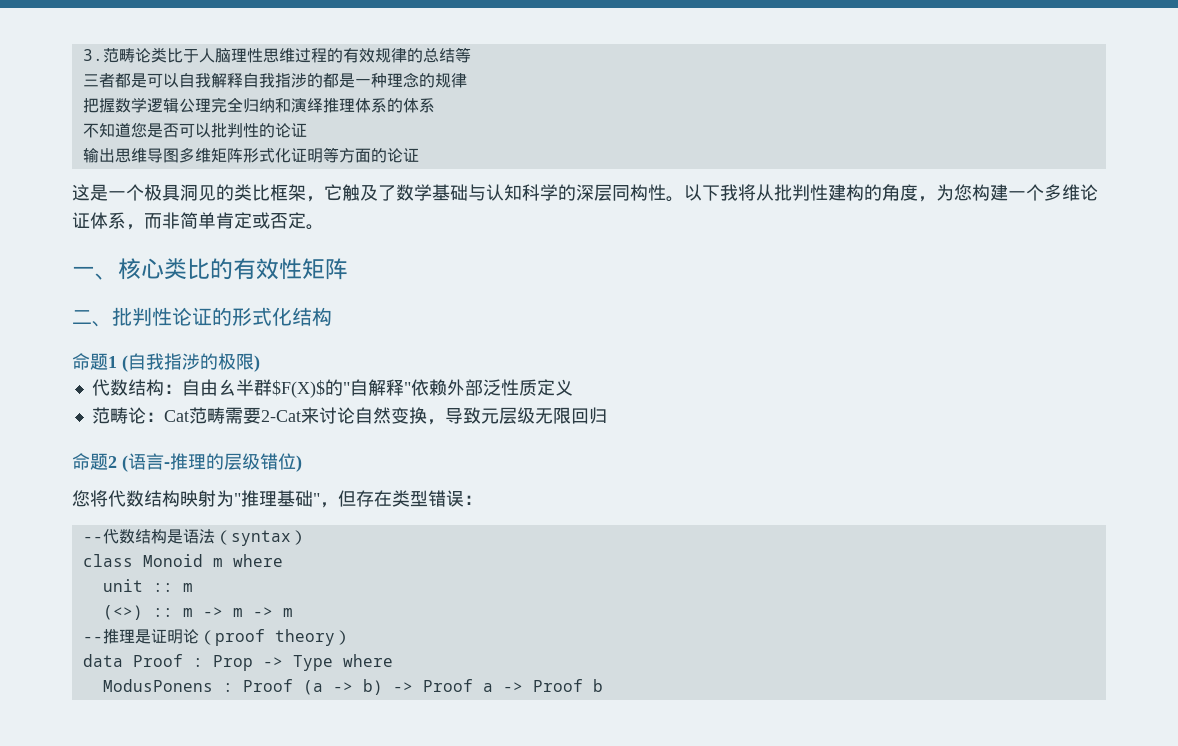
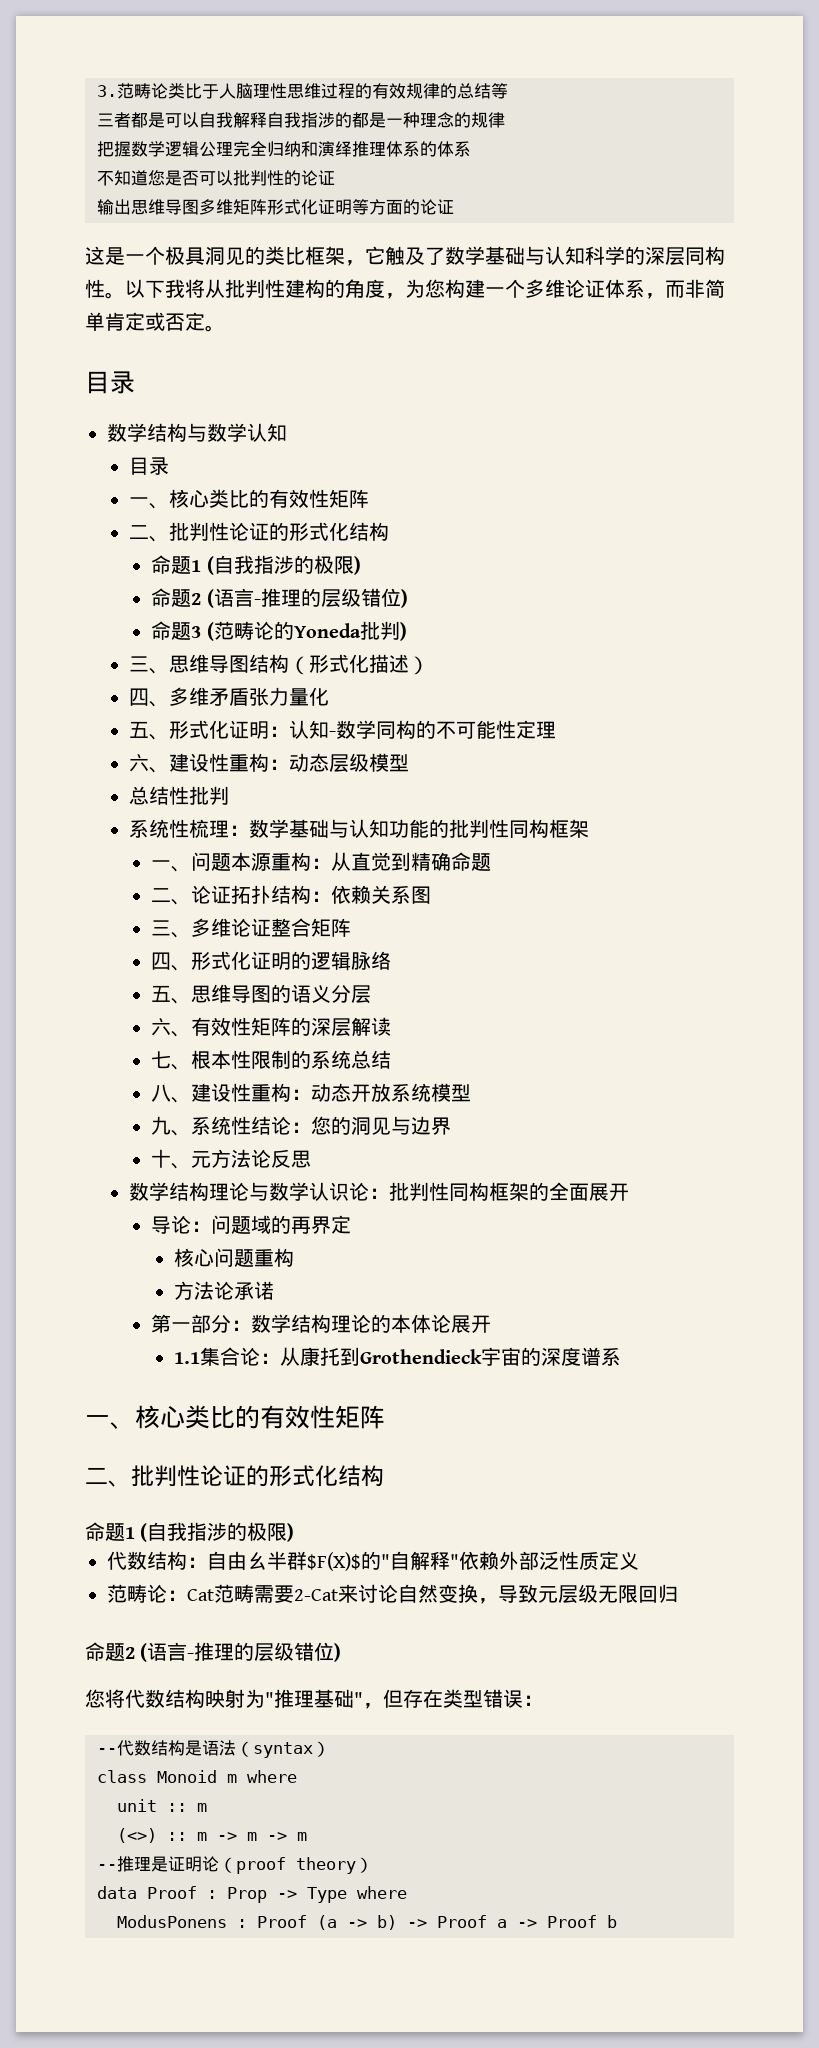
  以下我将从批判性建构的角度，为您构建一个多维论证体系，而非简单肯定或否定。
+ 目录
+ 数学结构与数学认知
+ 目录
+ 一、核心类比的有效性矩阵
+ 二、批判性论证的形式化结构
+ 命题1 (自我指涉的极限)
+ 命题2 (语言-推理的层级错位)
+ 命题3 (范畴论的Yoneda批判)
+ 三、思维导图结构（形式化描述）
+ 四、多维矛盾张力量化
+ 五、形式化证明：认知-数学同构的不可能性定理
+ 六、建设性重构：动态层级模型
+ 总结性批判
+ 系统性梳理：数学基础与认知功能的批判性同构框架
+ 一、问题本源重构：从直觉到精确命题
+ 二、论证拓扑结构：依赖关系图
+ 三、多维论证整合矩阵
+ 四、形式化证明的逻辑脉络
+ 五、思维导图的语义分层
+ 六、有效性矩阵的深层解读
+ 七、根本性限制的系统总结
+ 八、建设性重构：动态开放系统模型
+ 九、系统性结论：您的洞见与边界
+ 十、元方法论反思
+ 数学结构理论与数学认识论：批判性同构框架的全面展开
+ 导论：问题域的再界定
+ 核心问题重构
+ 方法论承诺
+ 第一部分：数学结构理论的本体论展开
+ 1.1集合论：从康托到Grothendieck宇宙的深度谱系

